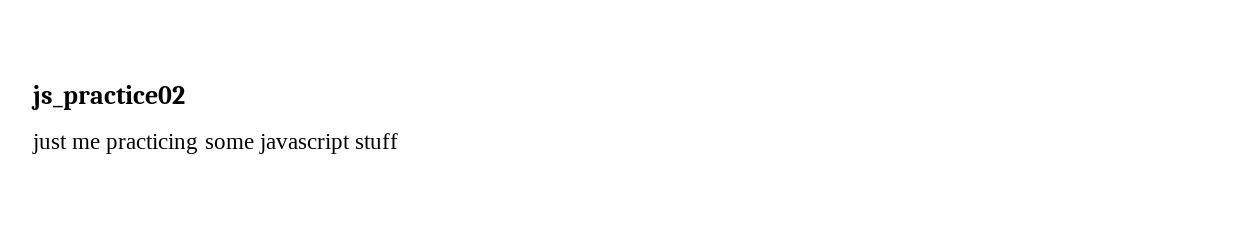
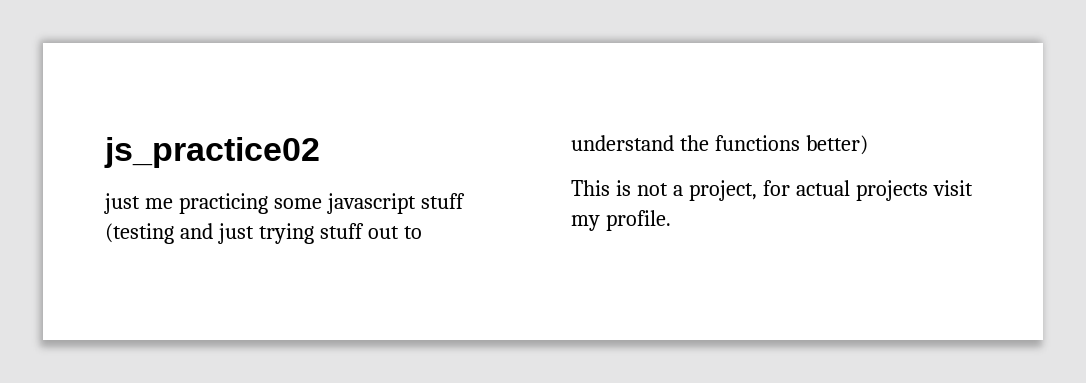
- just me practicing some javascript stuff
+ just me practicing some javascript stuff (testing and just trying stuff out to understand the functions better)
+ This is not a project, for actual projects visit my profile.

